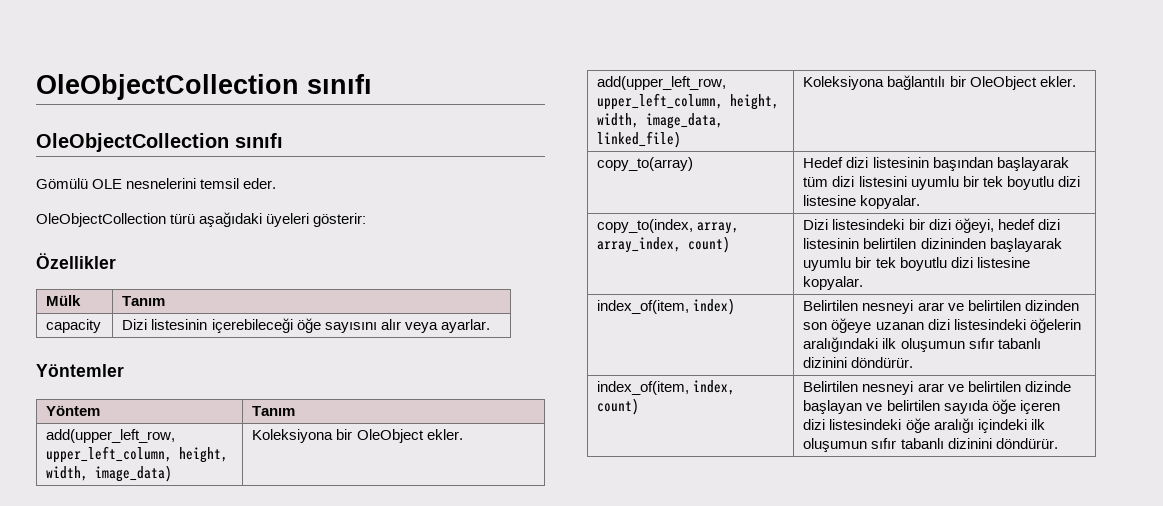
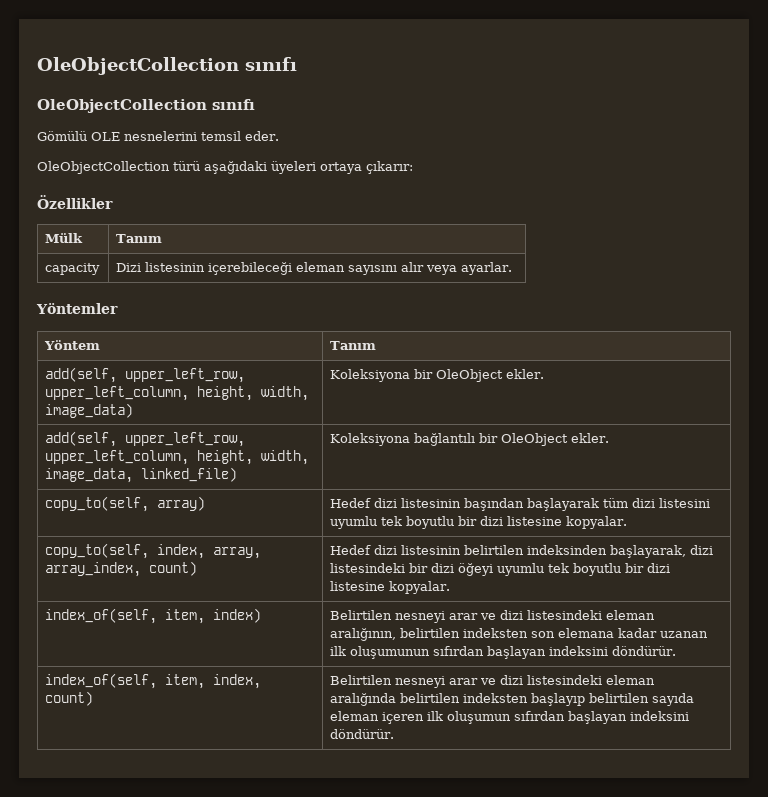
- OleObjectCollection türü aşağıdaki üyeleri gösterir:
+ OleObjectCollection türü aşağıdaki üyeleri ortaya çıkarır:
- capacity | Dizi listesinin içerebileceği öğe sayısını alır veya ayarlar.
+ capacity | Dizi listesinin içerebileceği eleman sayısını alır veya ayarlar.
- add(upper_left_row, upper_left_column, height, width, image_data) | Koleksiyona bir OleObject ekler.
+ add(self, upper_left_row, upper_left_column, height, width, image_data) | Koleksiyona bir OleObject ekler.
- add(upper_left_row, upper_left_column, height, width, image_data, linked_file) | Koleksiyona bağlantılı bir OleObject ekler.
+ add(self, upper_left_row, upper_left_column, height, width, image_data, linked_file) | Koleksiyona bağlantılı bir OleObject ekler.
- copy_to(array) | Hedef dizi listesinin başından başlayarak tüm dizi listesini uyumlu bir tek boyutlu dizi listesine kopyalar.
- copy_to(index, array, array_index, count) | Dizi listesindeki bir dizi öğeyi, hedef dizi listesinin belirtilen dizininden başlayarak uyumlu bir tek boyutlu dizi listesine kopyalar.
- index_of(item, index) | Belirtilen nesneyi arar ve belirtilen dizinden son öğeye uzanan dizi listesindeki öğelerin aralığındaki ilk oluşumun sıfır tabanlı dizinini döndürür.
+ copy_to(self, array) | Hedef dizi listesinin başından başlayarak tüm dizi listesini uyumlu tek boyutlu bir dizi listesine kopyalar.
+ copy_to(self, index, array, array_index, count) | Hedef dizi listesinin belirtilen indeksinden başlayarak, dizi listesindeki bir dizi öğeyi uyumlu tek boyutlu bir dizi listesine kopyalar.
+ index_of(self, item, index) | Belirtilen nesneyi arar ve dizi listesindeki eleman aralığının, belirtilen indeksten son elemana kadar uzanan ilk oluşumunun sıfırdan başlayan indeksini döndürür.
- index_of(item, index, count) | Belirtilen nesneyi arar ve belirtilen dizinde başlayan ve belirtilen sayıda öğe içeren dizi listesindeki öğe aralığı içindeki ilk oluşumun sıfır tabanlı dizinini döndürür.
+ index_of(self, item, index, count) | Belirtilen nesneyi arar ve dizi listesindeki eleman aralığında belirtilen indeksten başlayıp belirtilen sayıda eleman içeren ilk oluşumun sıfırdan başlayan indeksini döndürür.

